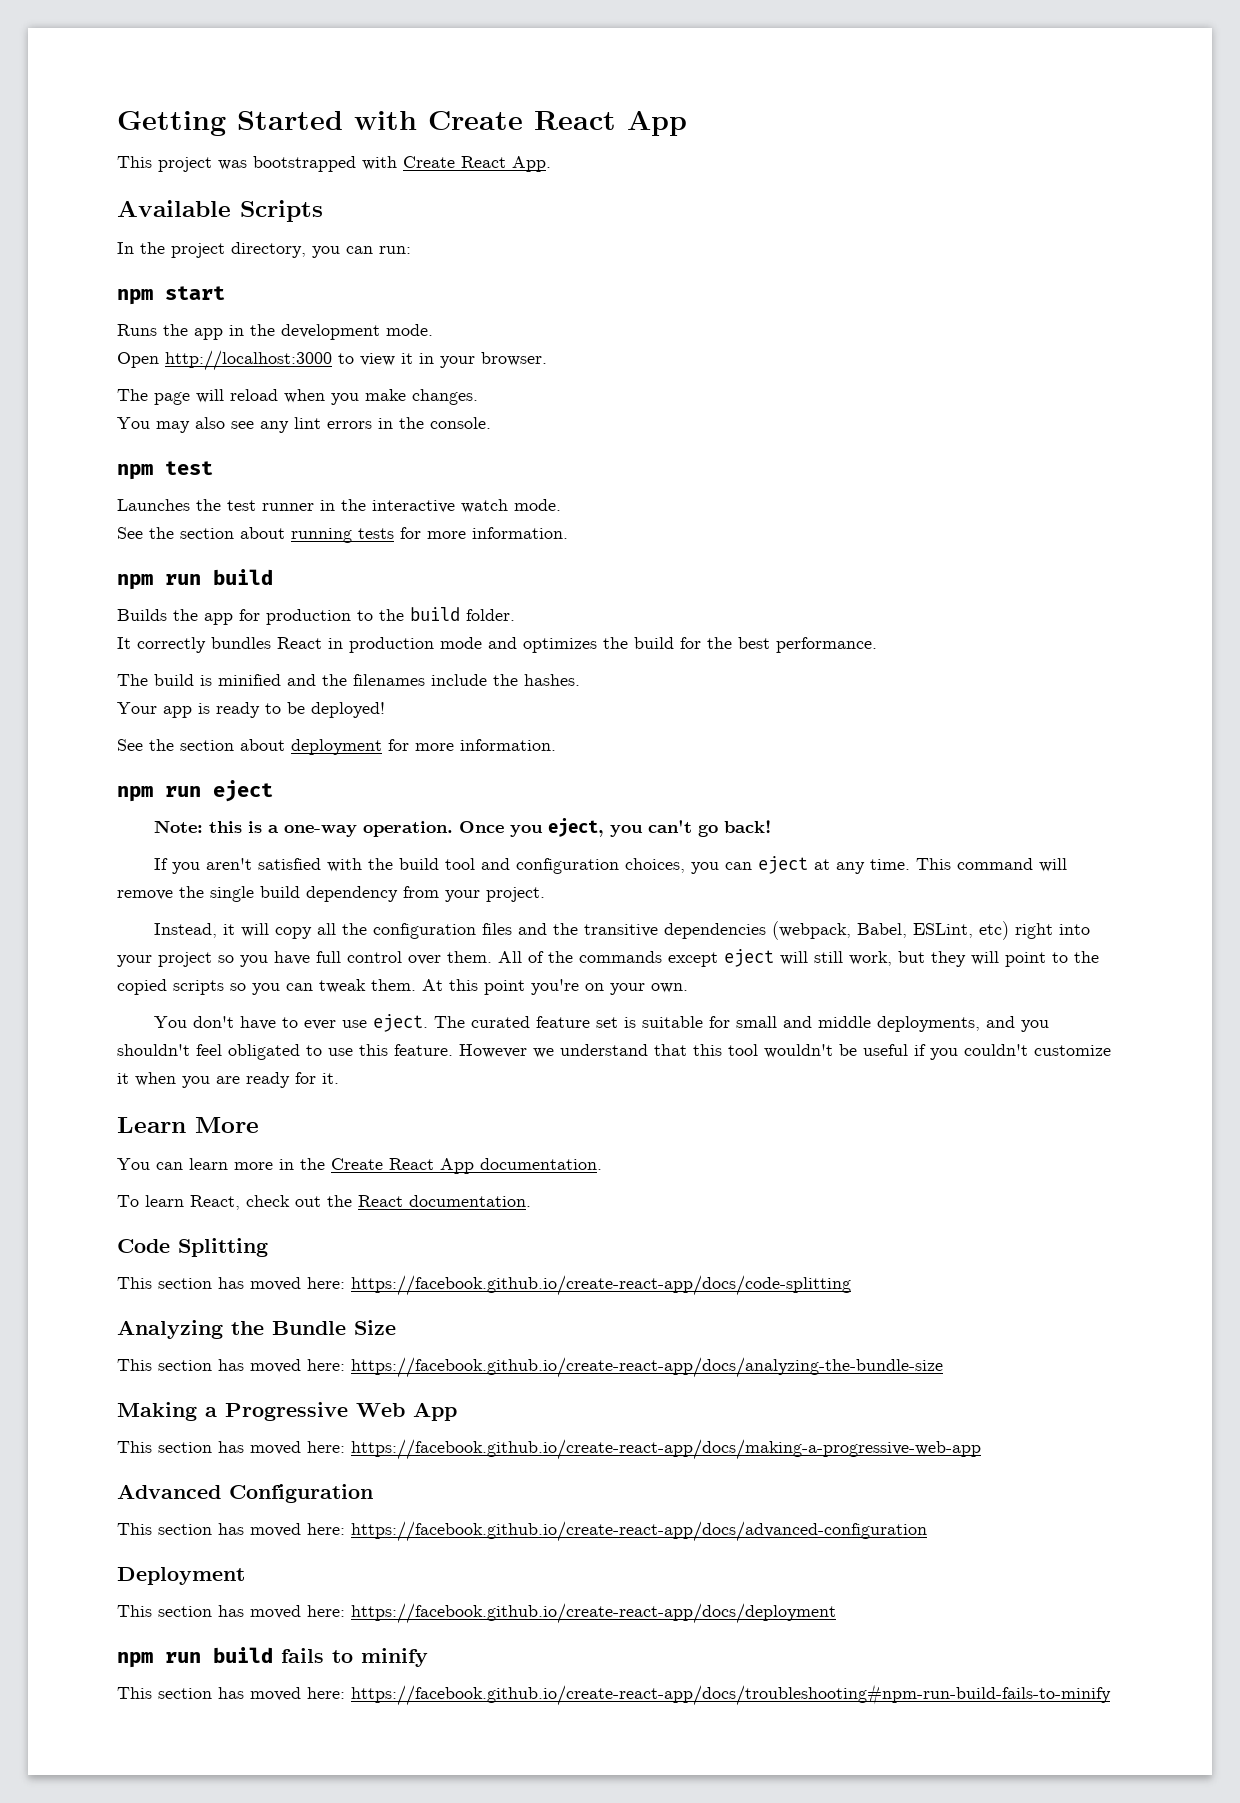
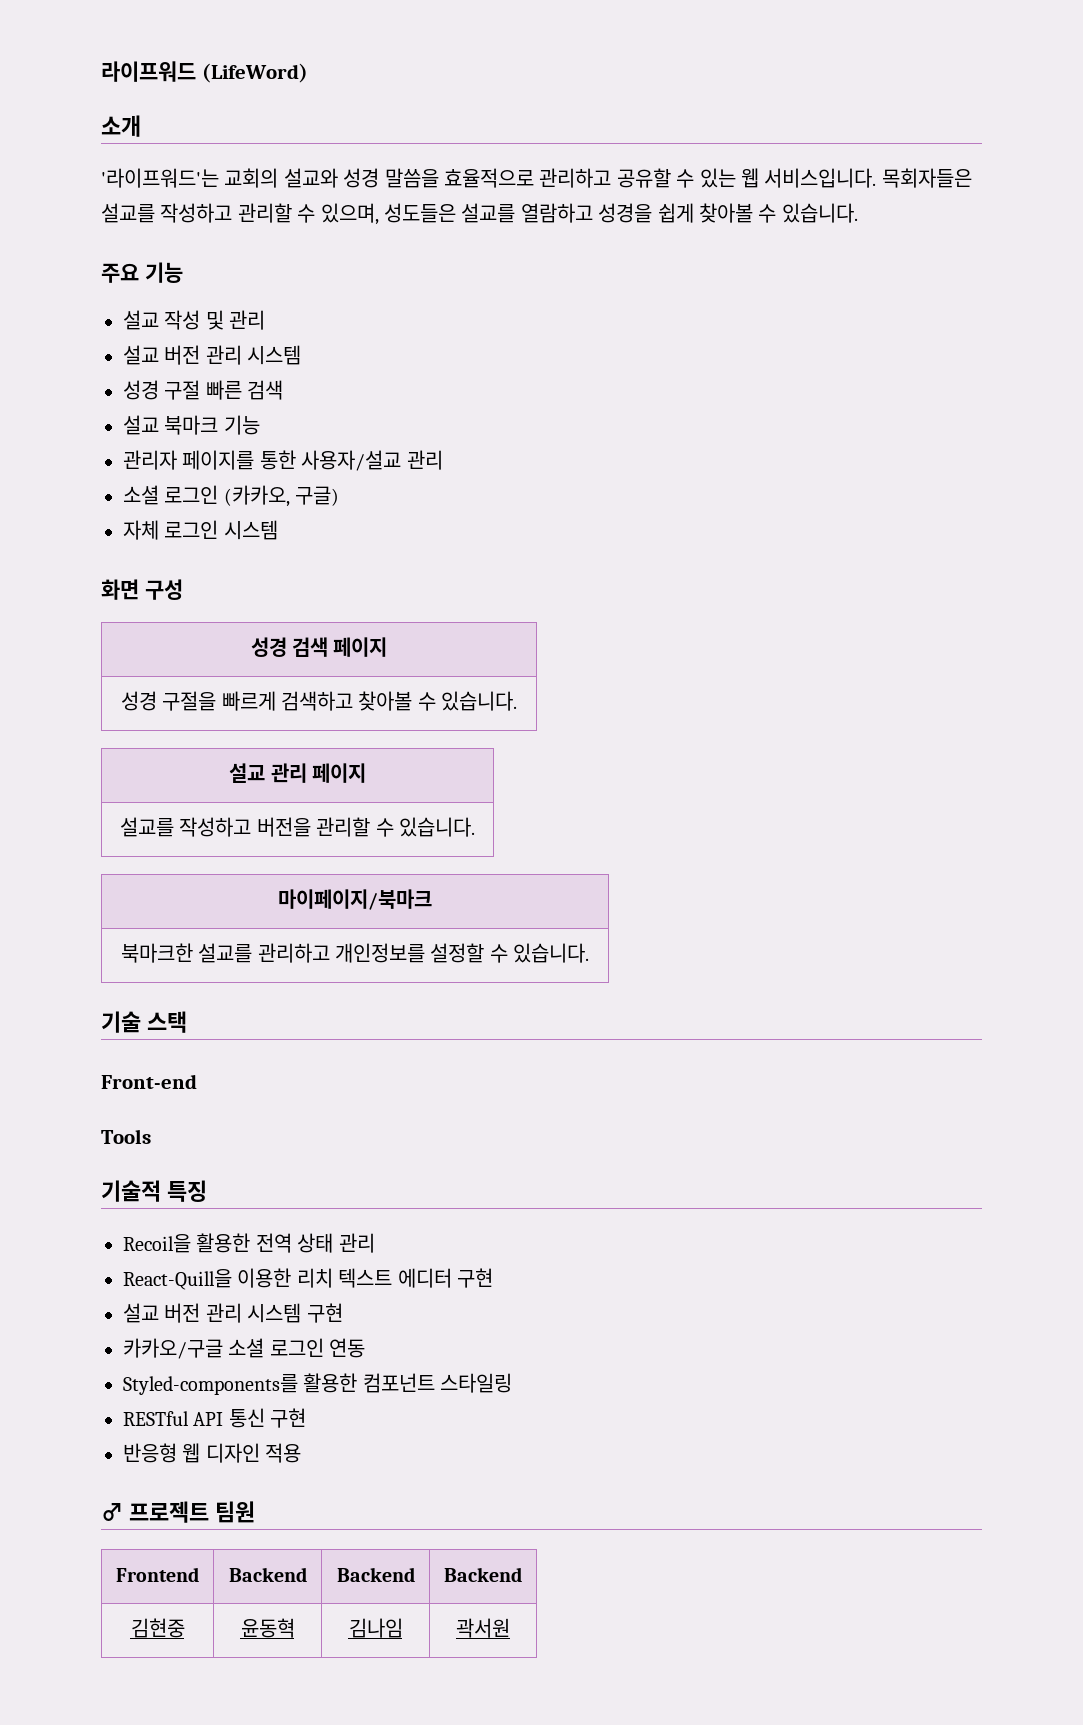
- Getting Started with Create React App
- This project was bootstrapped with Create React App.
- Available Scripts
- In the project directory, you can run:
- npm start
- Runs the app in the development mode.
- Open http://localhost:3000 to view it in your browser.
- The page will reload when you make changes.
- You may also see any lint errors in the console.
- npm test
- Launches the test runner in the interactive watch mode.
- See the section about running tests for more information.
- npm run build
- Builds the app for production to the build folder.
- It correctly bundles React in production mode and optimizes the build for the best performance.
- The build is minified and the filenames include the hashes.
- Your app is ready to be deployed!
- See the section about deployment for more information.
- npm run eject
- Note: this is a one-way operation. Once you eject, you can't go back!
- If you aren't satisfied with the build tool and configuration choices, you can eject at any time. This command will remove the single build dependency from your project.
- Instead, it will copy all the configuration files and the transitive dependencies (webpack, Babel, ESLint, etc) right into your project so you have full control over them. All of the commands except eject will still work, but they will point to the copied scripts so you can tweak them. At this point you're on your own.
- You don't have to ever use eject. The curated feature set is suitable for small and middle deployments, and you shouldn't feel obligated to use this feature. However we understand that this tool wouldn't be useful if you couldn't customize it when you are ready for it.
- Learn More
- You can learn more in the Create React App documentation.
- To learn React, check out the React documentation.
- Code Splitting
- This section has moved here: https://facebook.github.io/create-react-app/docs/code-splitting
- Analyzing the Bundle Size
- This section has moved here: https://facebook.github.io/create-react-app/docs/analyzing-the-bundle-size
- Making a Progressive Web App
- This section has moved here: https://facebook.github.io/create-react-app/docs/making-a-progressive-web-app
- Advanced Configuration
- This section has moved here: https://facebook.github.io/create-react-app/docs/advanced-configuration
- Deployment
- This section has moved here: https://facebook.github.io/create-react-app/docs/deployment
- npm run build fails to minify
- This section has moved here: https://facebook.github.io/create-react-app/docs/troubleshooting#npm-run-build-fails-to-minify
+ 라이프워드 (LifeWord)
+ 소개
+ '라이프워드'는 교회의 설교와 성경 말씀을 효율적으로 관리하고 공유할 수 있는 웹 서비스입니다. 목회자들은 설교를 작성하고 관리할 수 있으며, 성도들은 설교를 열람하고 성경을 쉽게 찾아볼 수 있습니다.
+ 주요 기능
+ 설교 작성 및 관리
+ 설교 버전 관리 시스템
+ 성경 구절 빠른 검색
+ 설교 북마크 기능
+ 관리자 페이지를 통한 사용자/설교 관리
+ 소셜 로그인 (카카오, 구글)
+ 자체 로그인 시스템
+ 화면 구성
+ 성경 검색 페이지
+ 성경 구절을 빠르게 검색하고 찾아볼 수 있습니다.
+ 설교 관리 페이지
+ 설교를 작성하고 버전을 관리할 수 있습니다.
+ 마이페이지/북마크
+ 북마크한 설교를 관리하고 개인정보를 설정할 수 있습니다.
+ 기술 스택
+ Front-end
+ Tools
+ 기술적 특징
+ Recoil을 활용한 전역 상태 관리
+ React-Quill을 이용한 리치 텍스트 에디터 구현
+ 설교 버전 관리 시스템 구현
+ 카카오/구글 소셜 로그인 연동
+ Styled-components를 활용한 컴포넌트 스타일링
+ RESTful API 통신 구현
+ 반응형 웹 디자인 적용
+ ♂ 프로젝트 팀원
+ Frontend | Backend | Backend | Backend
+ 김현중 | 윤동혁 | 김나임 | 곽서원

